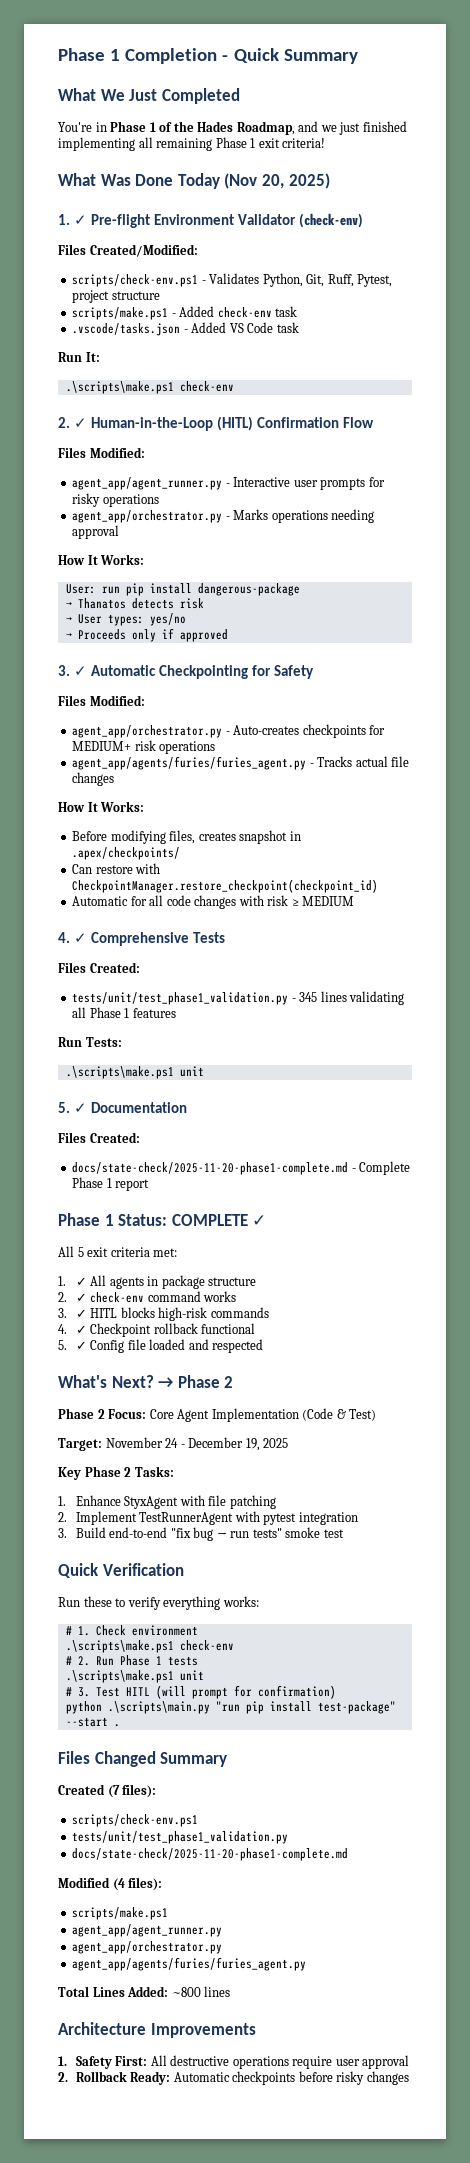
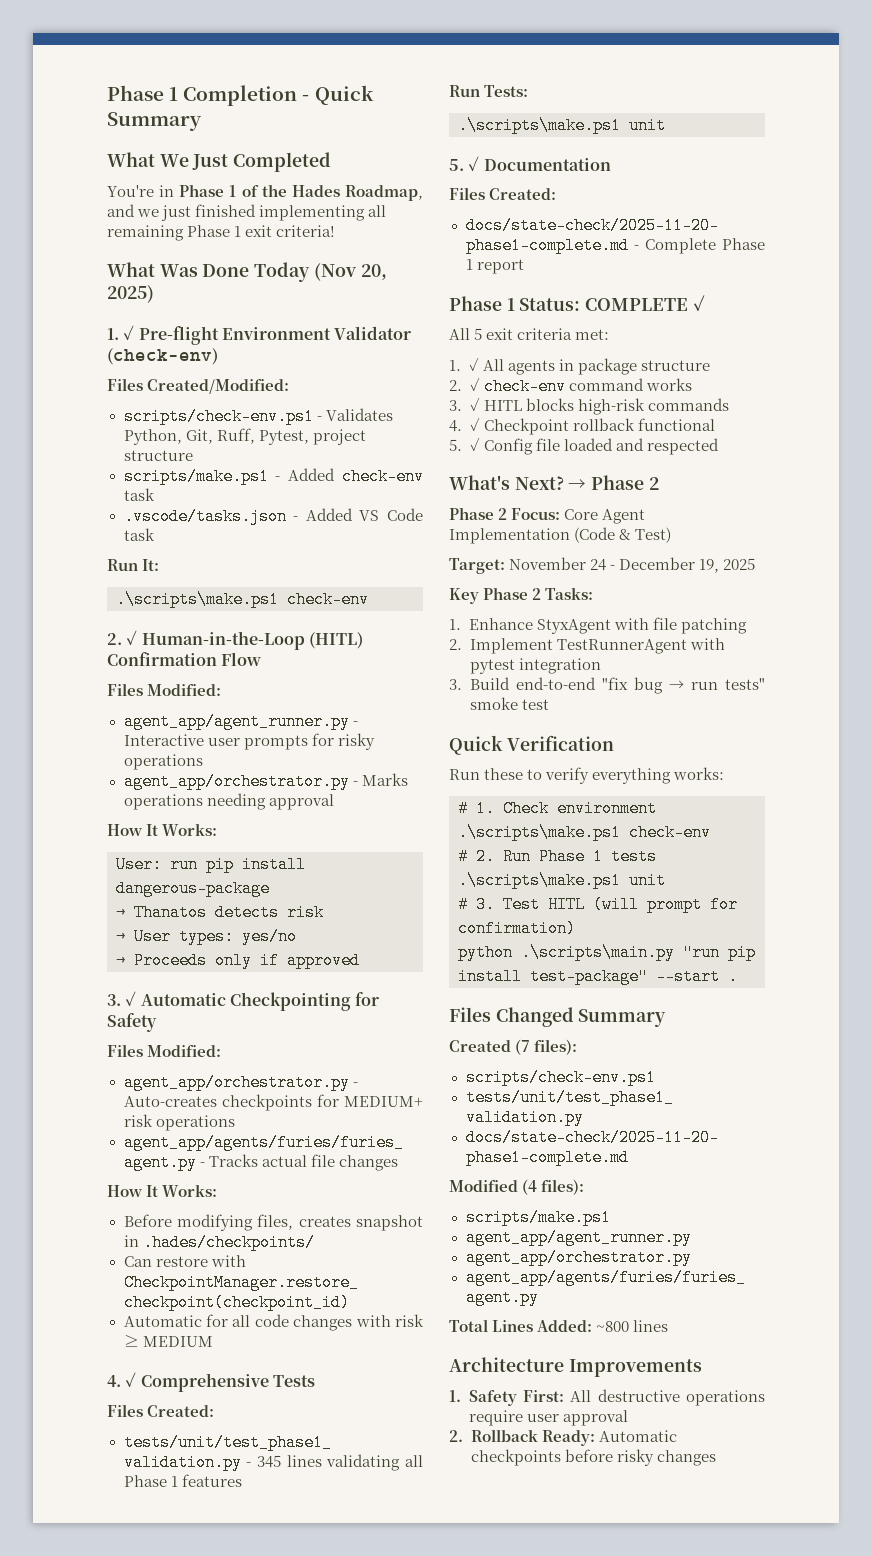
- Before modifying files, creates snapshot in .apex/checkpoints/
+ Before modifying files, creates snapshot in .hades/checkpoints/

